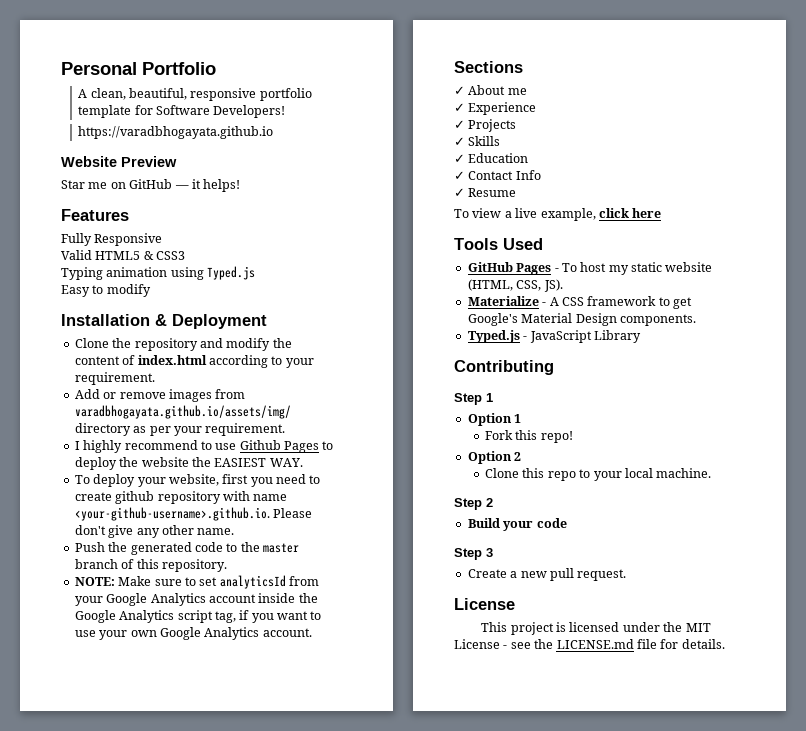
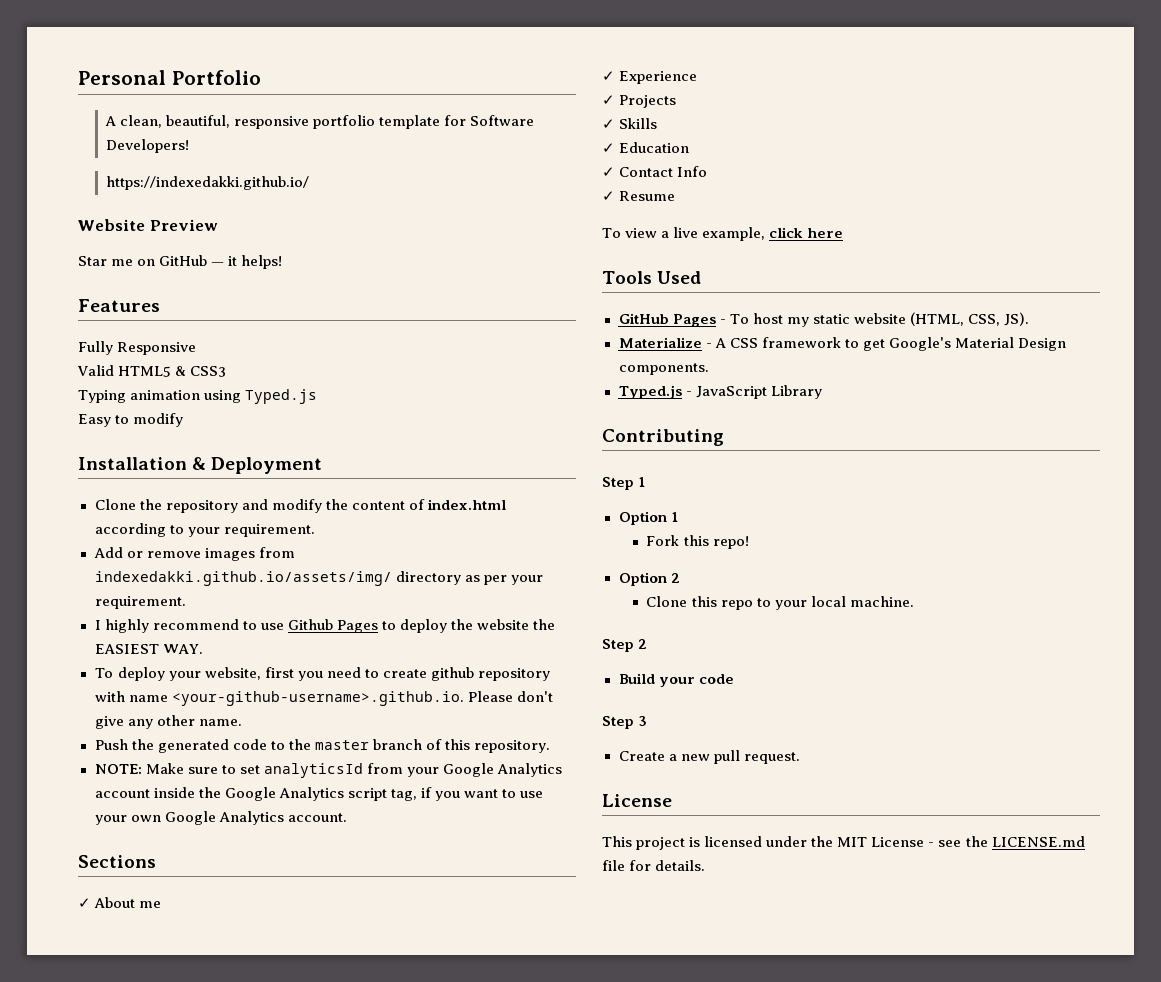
- https://varadbhogayata.github.io
+ https://indexedakki.github.io/
- Add or remove images from varadbhogayata.github.io/assets/img/ directory as per your requirement.
+ Add or remove images from indexedakki.github.io/assets/img/ directory as per your requirement.

